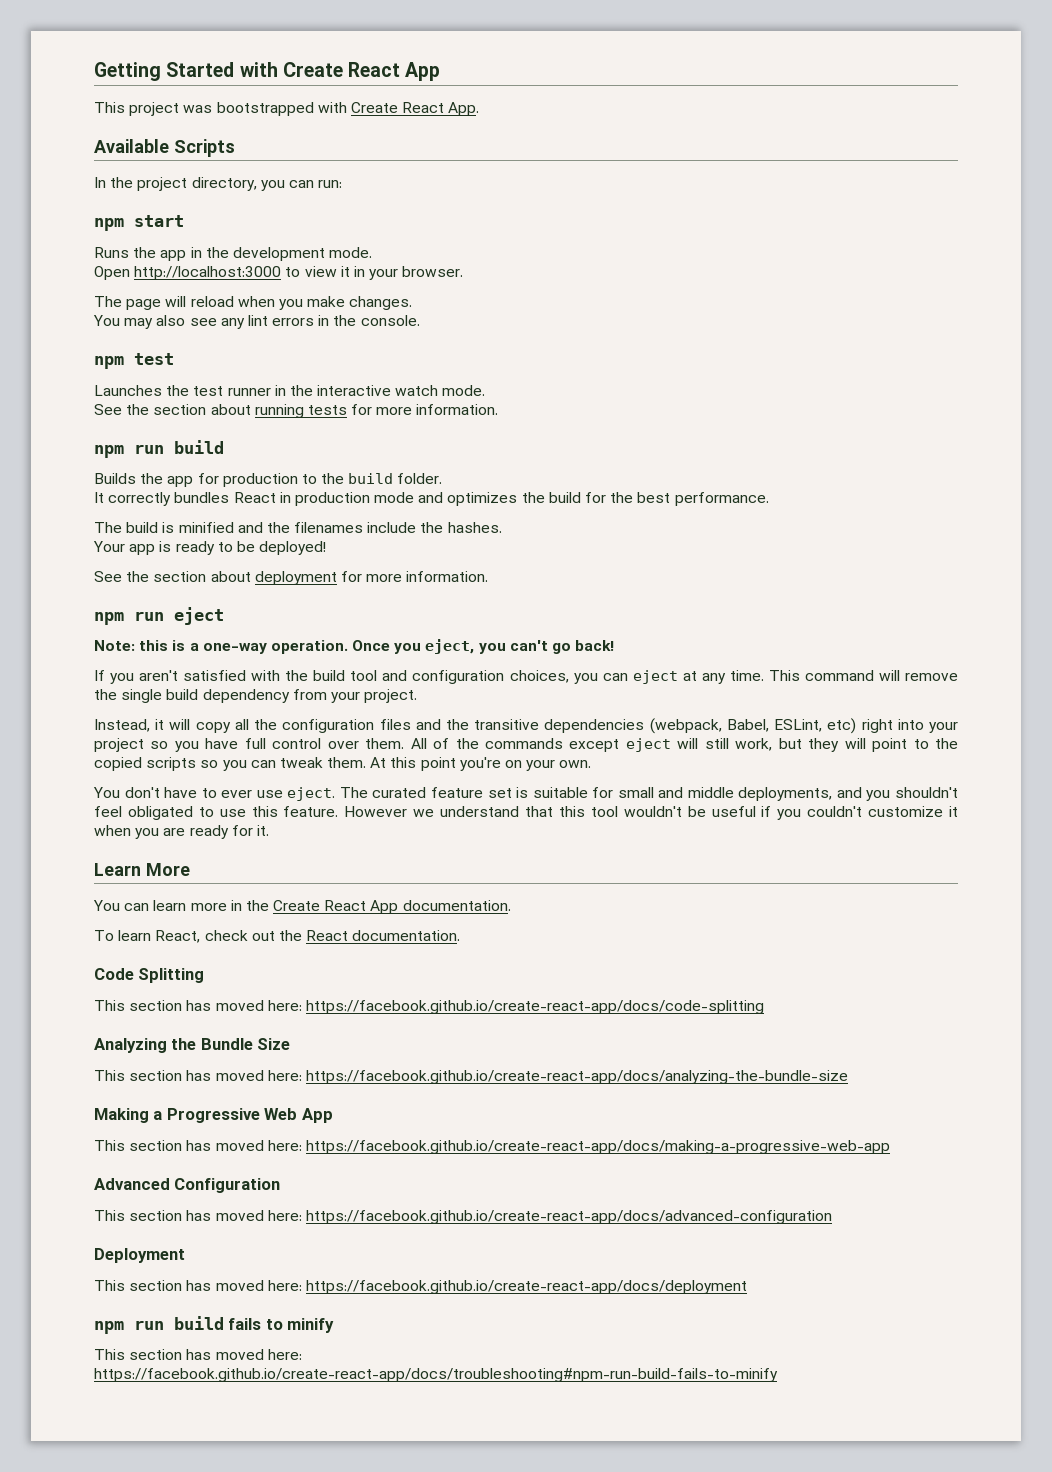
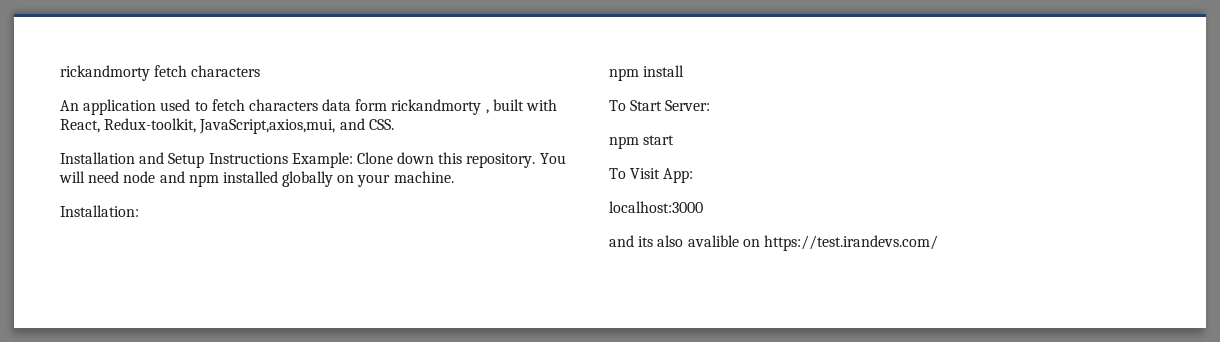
- Getting Started with Create React App
- This project was bootstrapped with Create React App.
- Available Scripts
- In the project directory, you can run:
+ rickandmorty fetch characters
+ An application used to fetch characters data form rickandmorty , built with React, Redux-toolkit, JavaScript,axios,mui, and CSS.
+ Installation and Setup Instructions Example: Clone down this repository. You will need node and npm installed globally on your machine.
+ Installation:
+ npm install
+ To Start Server:
  npm start
- Runs the app in the development mode.
- Open http://localhost:3000 to view it in your browser.
- The page will reload when you make changes.
- You may also see any lint errors in the console.
- npm test
- Launches the test runner in the interactive watch mode.
- See the section about running tests for more information.
- npm run build
- Builds the app for production to the build folder.
- It correctly bundles React in production mode and optimizes the build for the best performance.
- The build is minified and the filenames include the hashes.
- Your app is ready to be deployed!
- See the section about deployment for more information.
- npm run eject
- Note: this is a one-way operation. Once you eject, you can't go back!
- If you aren't satisfied with the build tool and configuration choices, you can eject at any time. This command will remove the single build dependency from your project.
- Instead, it will copy all the configuration files and the transitive dependencies (webpack, Babel, ESLint, etc) right into your project so you have full control over them. All of the commands except eject will still work, but they will point to the copied scripts so you can tweak them. At this point you're on your own.
- You don't have to ever use eject. The curated feature set is suitable for small and middle deployments, and you shouldn't feel obligated to use this feature. However we understand that this tool wouldn't be useful if you couldn't customize it when you are ready for it.
- Learn More
- You can learn more in the Create React App documentation.
- To learn React, check out the React documentation.
- Code Splitting
- This section has moved here: https://facebook.github.io/create-react-app/docs/code-splitting
- Analyzing the Bundle Size
- This section has moved here: https://facebook.github.io/create-react-app/docs/analyzing-the-bundle-size
- Making a Progressive Web App
- This section has moved here: https://facebook.github.io/create-react-app/docs/making-a-progressive-web-app
- Advanced Configuration
- This section has moved here: https://facebook.github.io/create-react-app/docs/advanced-configuration
- Deployment
- This section has moved here: https://facebook.github.io/create-react-app/docs/deployment
- npm run build fails to minify
- This section has moved here: https://facebook.github.io/create-react-app/docs/troubleshooting#npm-run-build-fails-to-minify
+ To Visit App:
+ localhost:3000
+ and its also avalible on https://test.irandevs.com/

